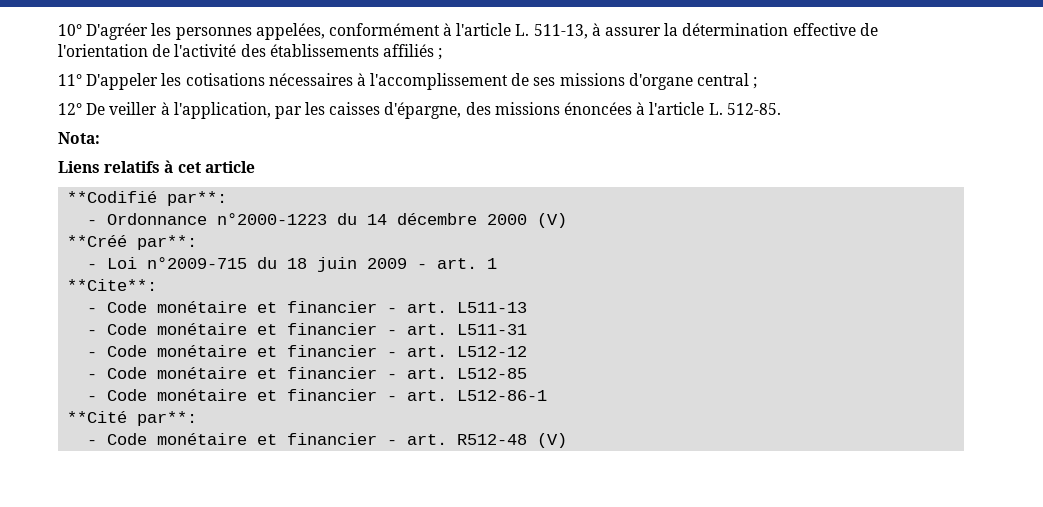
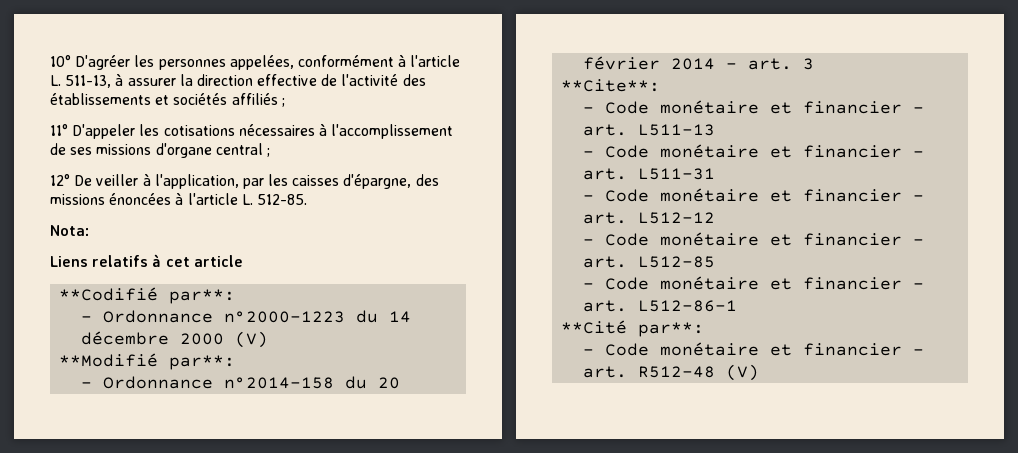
- 10° D'agréer les personnes appelées, conformément à l'article L. 511-13, à assurer la détermination effective de l'orientation de l'activité des établissements affiliés ;
+ 10° D'agréer les personnes appelées, conformément à l'article L. 511-13, à assurer la direction effective de l'activité des établissements et sociétés affiliés ;
- **Créé par**:
- - Loi n°2009-715 du 18 juin 2009 - art. 1
+ **Modifié par**:
+ - Ordonnance n°2014-158 du 20 février 2014 - art. 3

